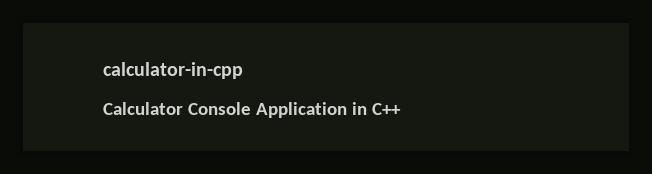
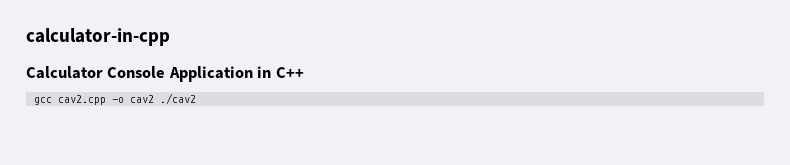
+ gcc cav2.cpp -o cav2 ./cav2

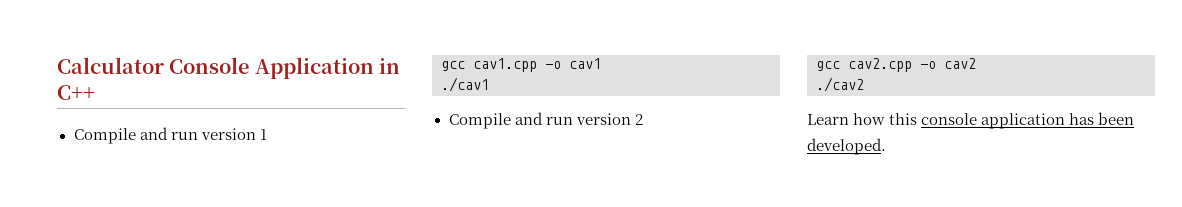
- calculator-in-cpp
+ Compile and run version 1
+ gcc cav1.cpp -o cav1
+ ./cav1
+ Compile and run version 2
- gcc cav2.cpp -o cav2 ./cav2
+ gcc cav2.cpp -o cav2
+ ./cav2
+ Learn how this console application has been developed.

